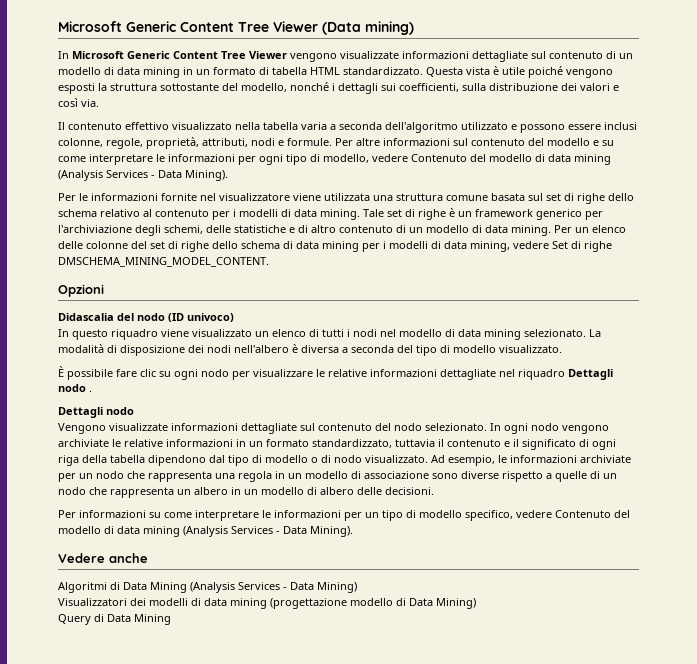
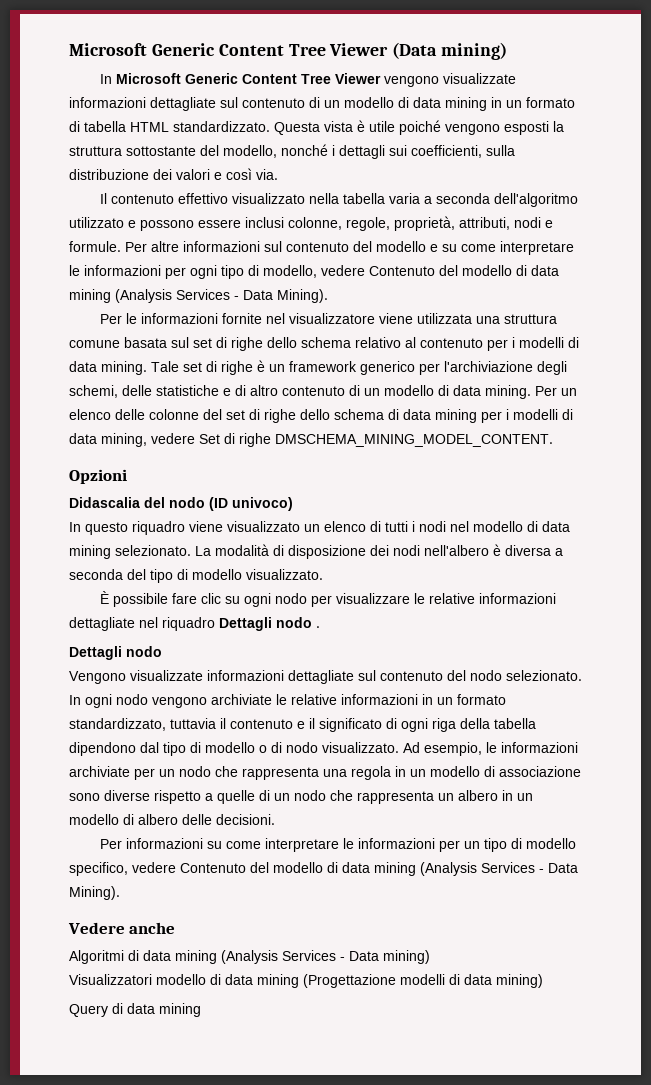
- Algoritmi di Data Mining (Analysis Services - Data Mining)
+ Algoritmi di data mining (Analysis Services - Data mining)
- Visualizzatori dei modelli di data mining (progettazione modello di Data Mining)
+ Visualizzatori modello di data mining (Progettazione modelli di data mining)
- Query di Data Mining
+ Query di data mining

